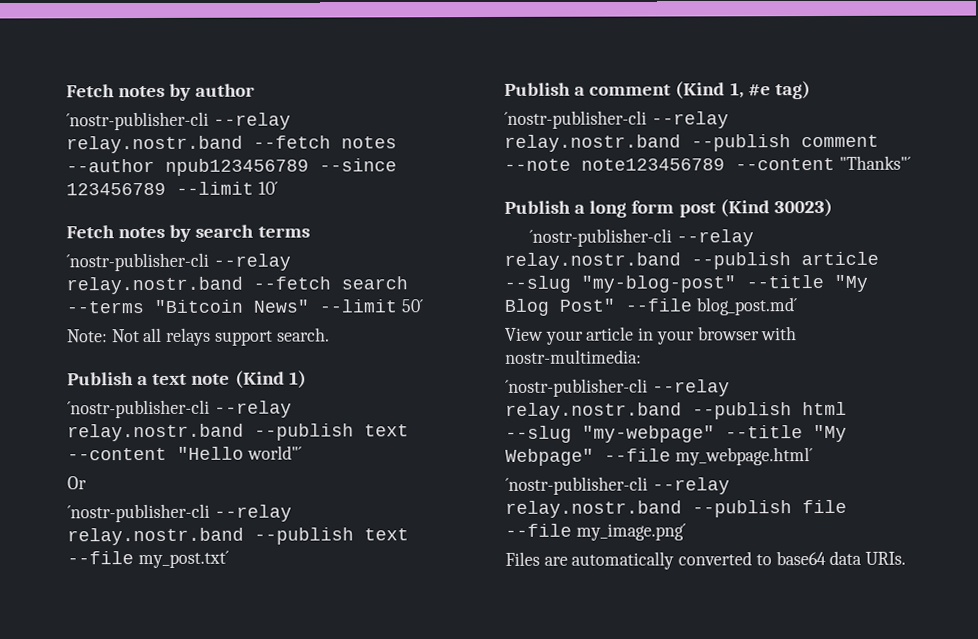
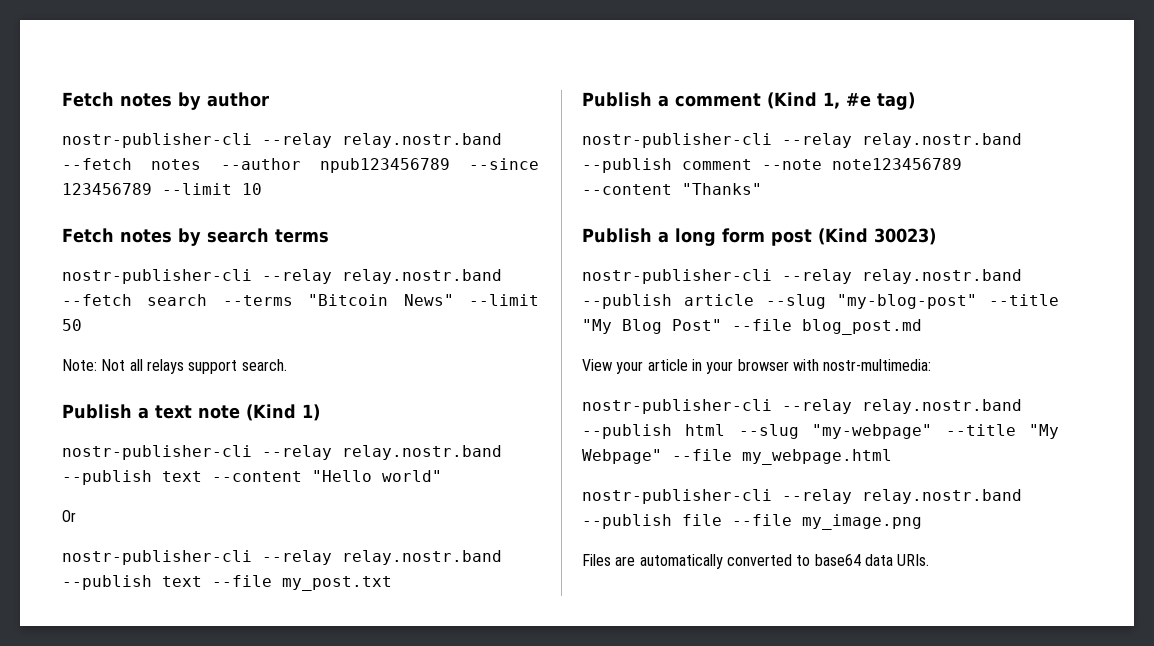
- ´nostr-publisher-cli --relay relay.nostr.band --fetch notes --author npub123456789 --since 123456789 --limit 10´
+ nostr-publisher-cli --relay relay.nostr.band --fetch notes --author npub123456789 --since 123456789 --limit 10
- ´nostr-publisher-cli --relay relay.nostr.band --fetch search --terms "Bitcoin News" --limit 50´
+ nostr-publisher-cli --relay relay.nostr.band --fetch search --terms "Bitcoin News" --limit 50
- ´nostr-publisher-cli --relay relay.nostr.band --publish text --content "Hello world"´
+ nostr-publisher-cli --relay relay.nostr.band --publish text --content "Hello world"
- ´nostr-publisher-cli --relay relay.nostr.band --publish text --file my_post.txt´
+ nostr-publisher-cli --relay relay.nostr.band --publish text --file my_post.txt
- ´nostr-publisher-cli --relay relay.nostr.band --publish comment --note note123456789 --content "Thanks"´
+ nostr-publisher-cli --relay relay.nostr.band --publish comment --note note123456789 --content "Thanks"
- ´nostr-publisher-cli --relay relay.nostr.band --publish article --slug "my-blog-post" --title "My Blog Post" --file blog_post.md´
+ nostr-publisher-cli --relay relay.nostr.band --publish article --slug "my-blog-post" --title "My Blog Post" --file blog_post.md
- ´nostr-publisher-cli --relay relay.nostr.band --publish html --slug "my-webpage" --title "My Webpage" --file my_webpage.html´
- ´nostr-publisher-cli --relay relay.nostr.band --publish file --file my_image.png´
+ nostr-publisher-cli --relay relay.nostr.band --publish html --slug "my-webpage" --title "My Webpage" --file my_webpage.html
+ nostr-publisher-cli --relay relay.nostr.band --publish file --file my_image.png

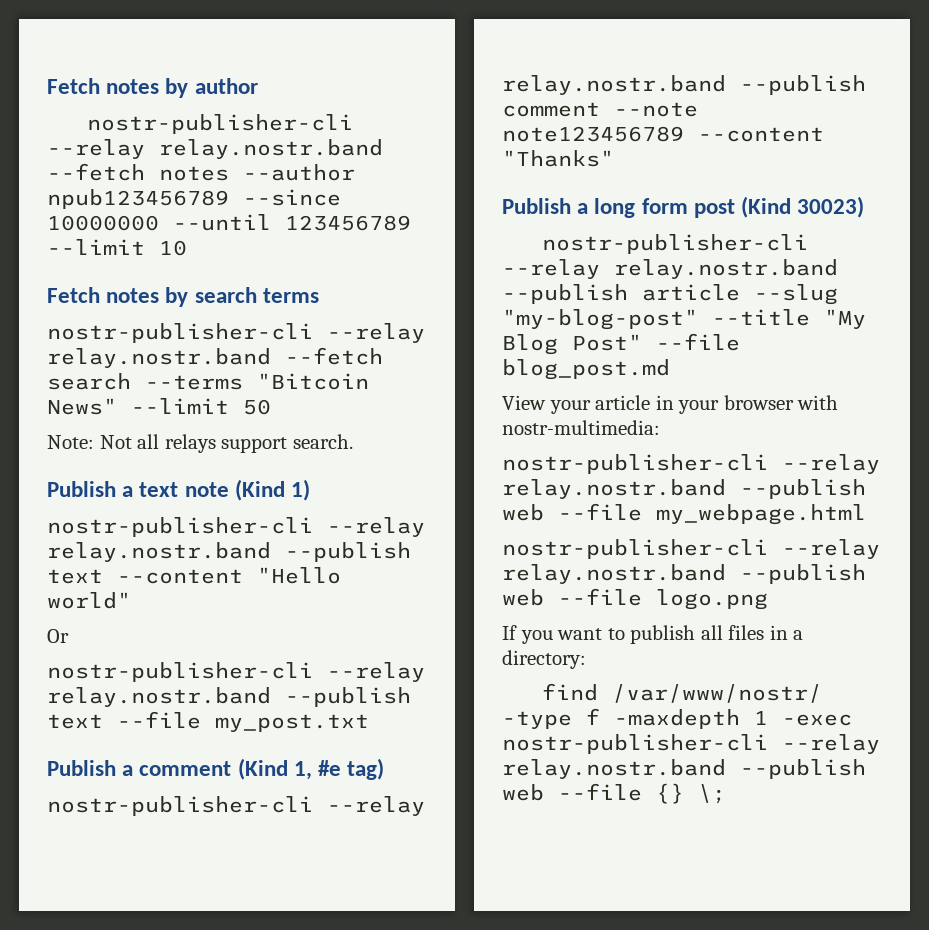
- nostr-publisher-cli --relay relay.nostr.band --fetch notes --author npub123456789 --since 123456789 --limit 10
+ nostr-publisher-cli --relay relay.nostr.band --fetch notes --author npub123456789 --since 10000000 --until 123456789 --limit 10
- nostr-publisher-cli --relay relay.nostr.band --publish html --slug "my-webpage" --title "My Webpage" --file my_webpage.html
+ nostr-publisher-cli --relay relay.nostr.band --publish web --file my_webpage.html
- nostr-publisher-cli --relay relay.nostr.band --publish file --file my_image.png
- Files are automatically converted to base64 data URIs.
+ nostr-publisher-cli --relay relay.nostr.band --publish web --file logo.png
+ If you want to publish all files in a directory:
+ find /var/www/nostr/ -type f -maxdepth 1 -exec nostr-publisher-cli --relay relay.nostr.band --publish web --file {} \;

